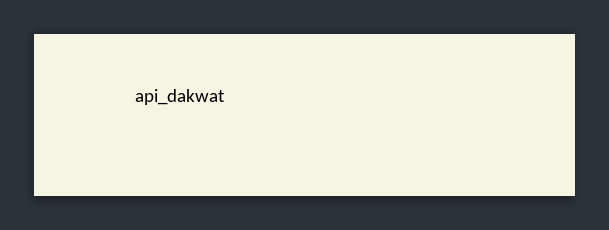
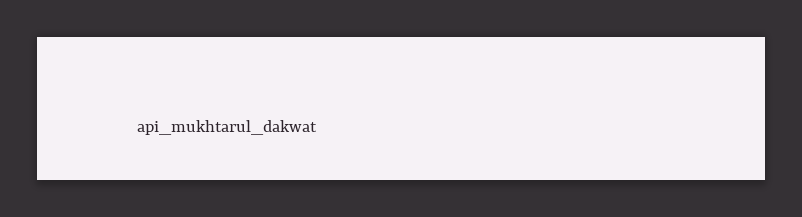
- api_dakwat
+ api_mukhtarul_dakwat

